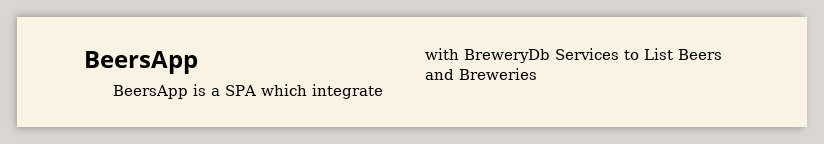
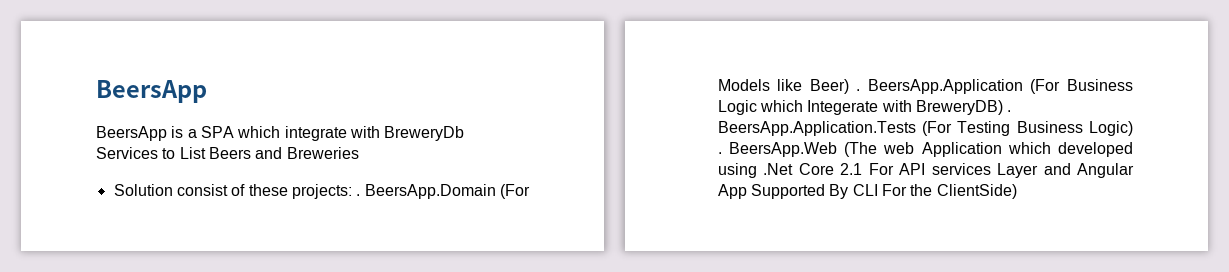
+ Solution consist of these projects: . BeersApp.Domain (For Models like Beer) . BeersApp.Application (For Business Logic which Integerate with BreweryDB) . BeersApp.Application.Tests (For Testing Business Logic) . BeersApp.Web (The web Application which developed using .Net Core 2.1 For API services Layer and Angular App Supported By CLI For the ClientSide)

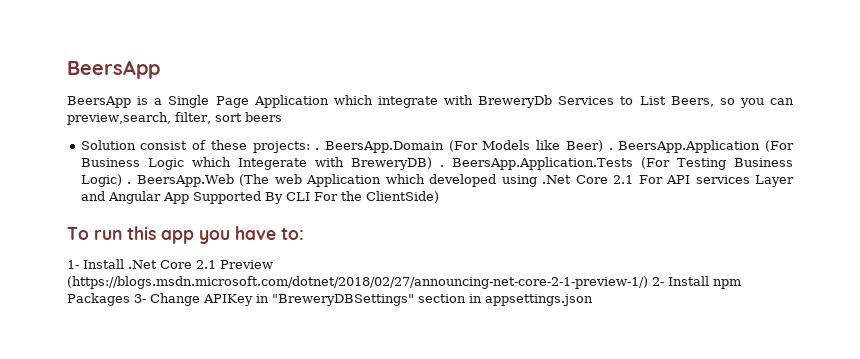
- BeersApp is a SPA which integrate with BreweryDb Services to List Beers and Breweries
+ BeersApp is a Single Page Application which integrate with BreweryDb Services to List Beers, so you can preview,search, filter, sort beers
+ To run this app you have to:
+ 1- Install .Net Core 2.1 Preview (https://blogs.msdn.microsoft.com/dotnet/2018/02/27/announcing-net-core-2-1-preview-1/) 2- Install npm Packages 3- Change APIKey in "BreweryDBSettings" section in appsettings.json

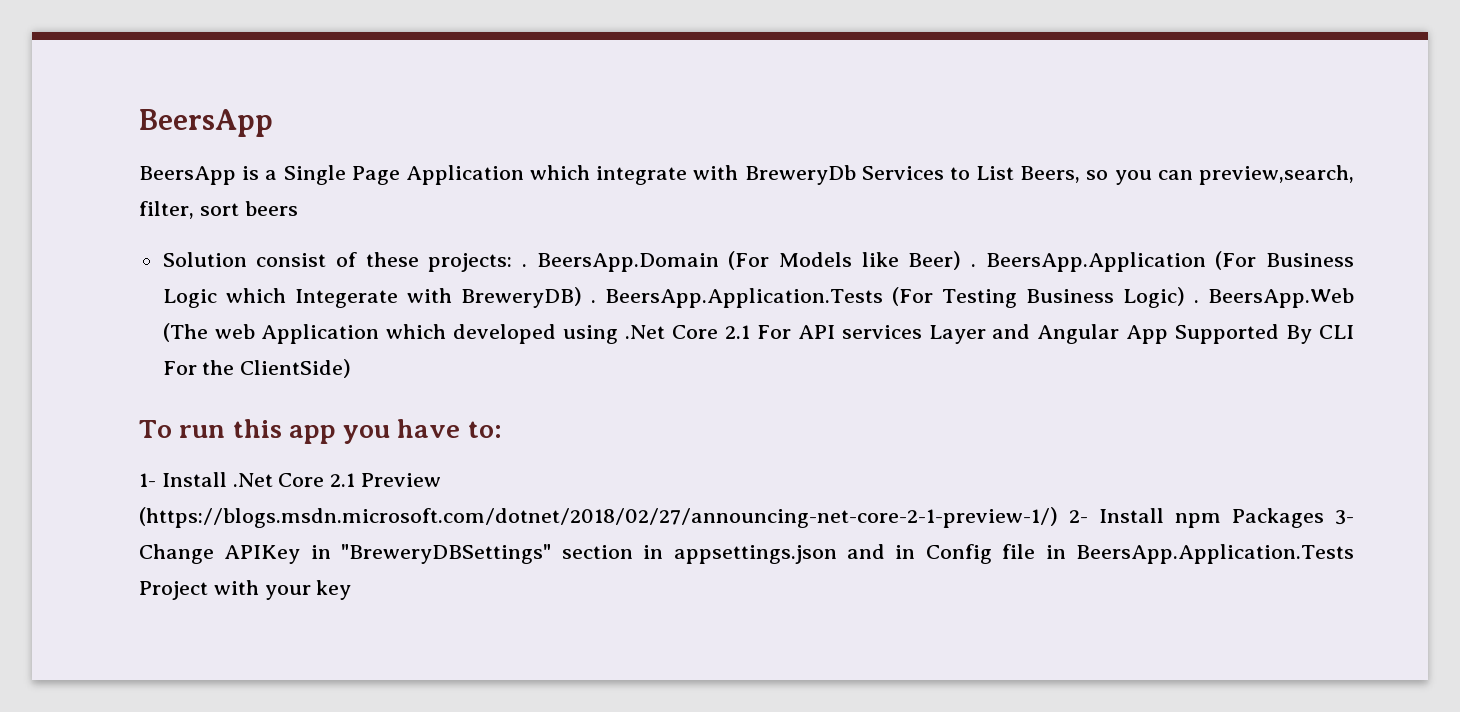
- 1- Install .Net Core 2.1 Preview (https://blogs.msdn.microsoft.com/dotnet/2018/02/27/announcing-net-core-2-1-preview-1/) 2- Install npm Packages 3- Change APIKey in "BreweryDBSettings" section in appsettings.json
+ 1- Install .Net Core 2.1 Preview (https://blogs.msdn.microsoft.com/dotnet/2018/02/27/announcing-net-core-2-1-preview-1/) 2- Install npm Packages 3- Change APIKey in "BreweryDBSettings" section in appsettings.json and in Config file in BeersApp.Application.Tests Project with your key

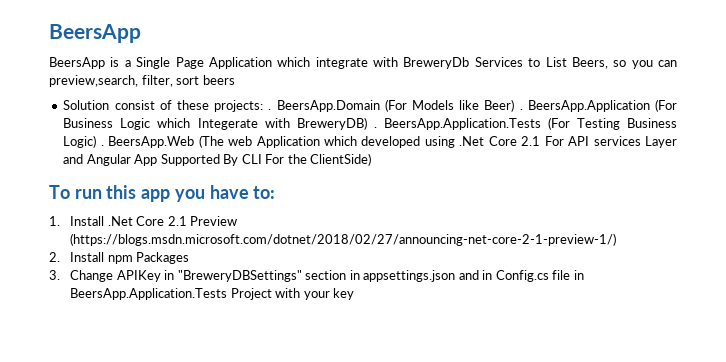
- 1- Install .Net Core 2.1 Preview (https://blogs.msdn.microsoft.com/dotnet/2018/02/27/announcing-net-core-2-1-preview-1/) 2- Install npm Packages 3- Change APIKey in "BreweryDBSettings" section in appsettings.json and in Config file in BeersApp.Application.Tests Project with your key
+ 1. Install .Net Core 2.1 Preview (https://blogs.msdn.microsoft.com/dotnet/2018/02/27/announcing-net-core-2-1-preview-1/)
+ 2. Install npm Packages
+ 3. Change APIKey in "BreweryDBSettings" section in appsettings.json and in Config.cs file in BeersApp.Application.Tests Project with your key

